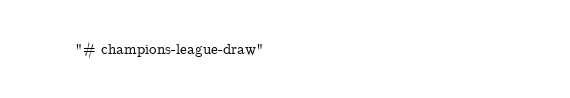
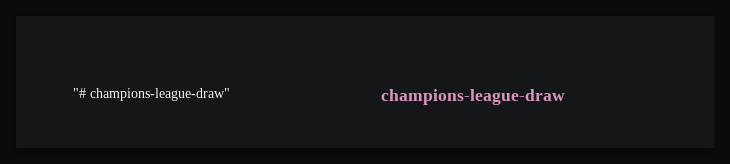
+ champions-league-draw

